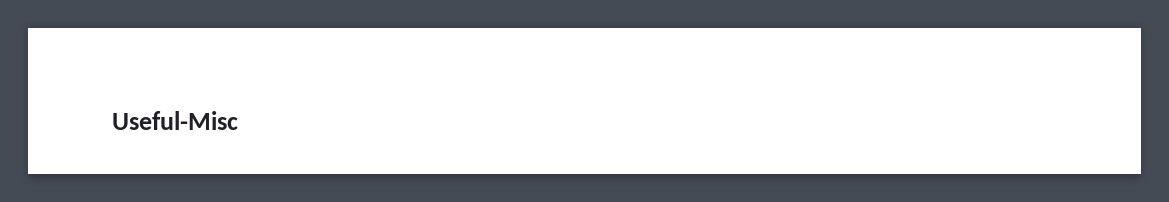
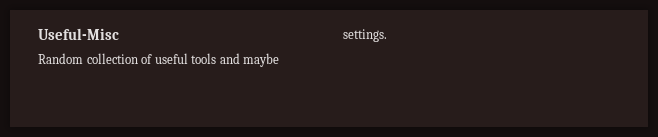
+ Random collection of useful tools and maybe settings.

